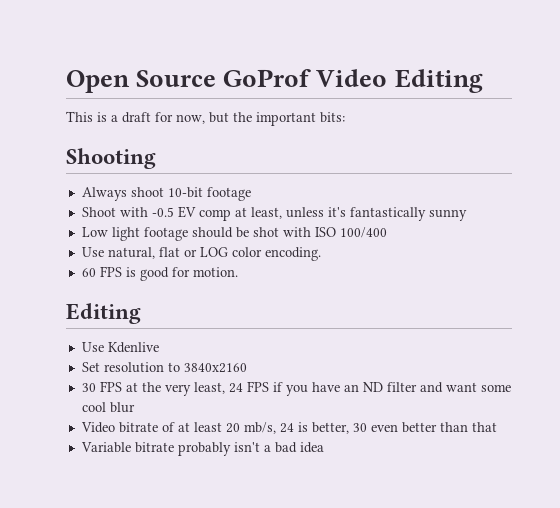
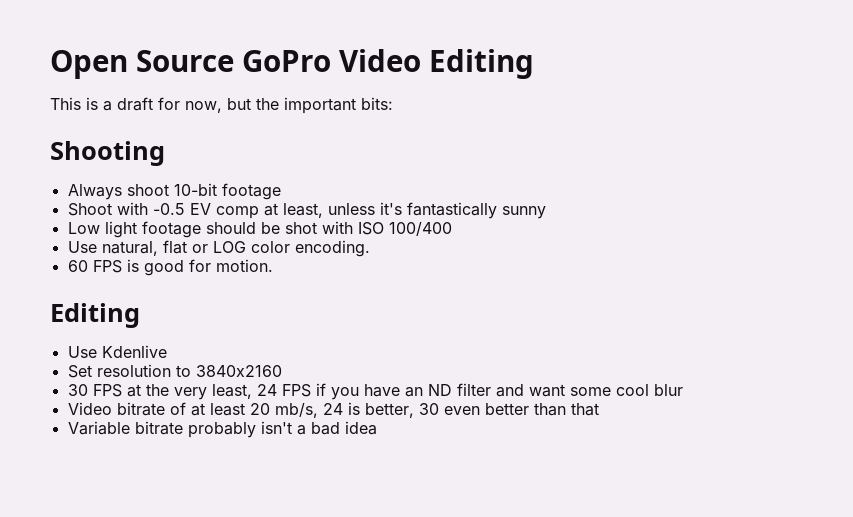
- Open Source GoProf Video Editing
+ Open Source GoPro Video Editing

